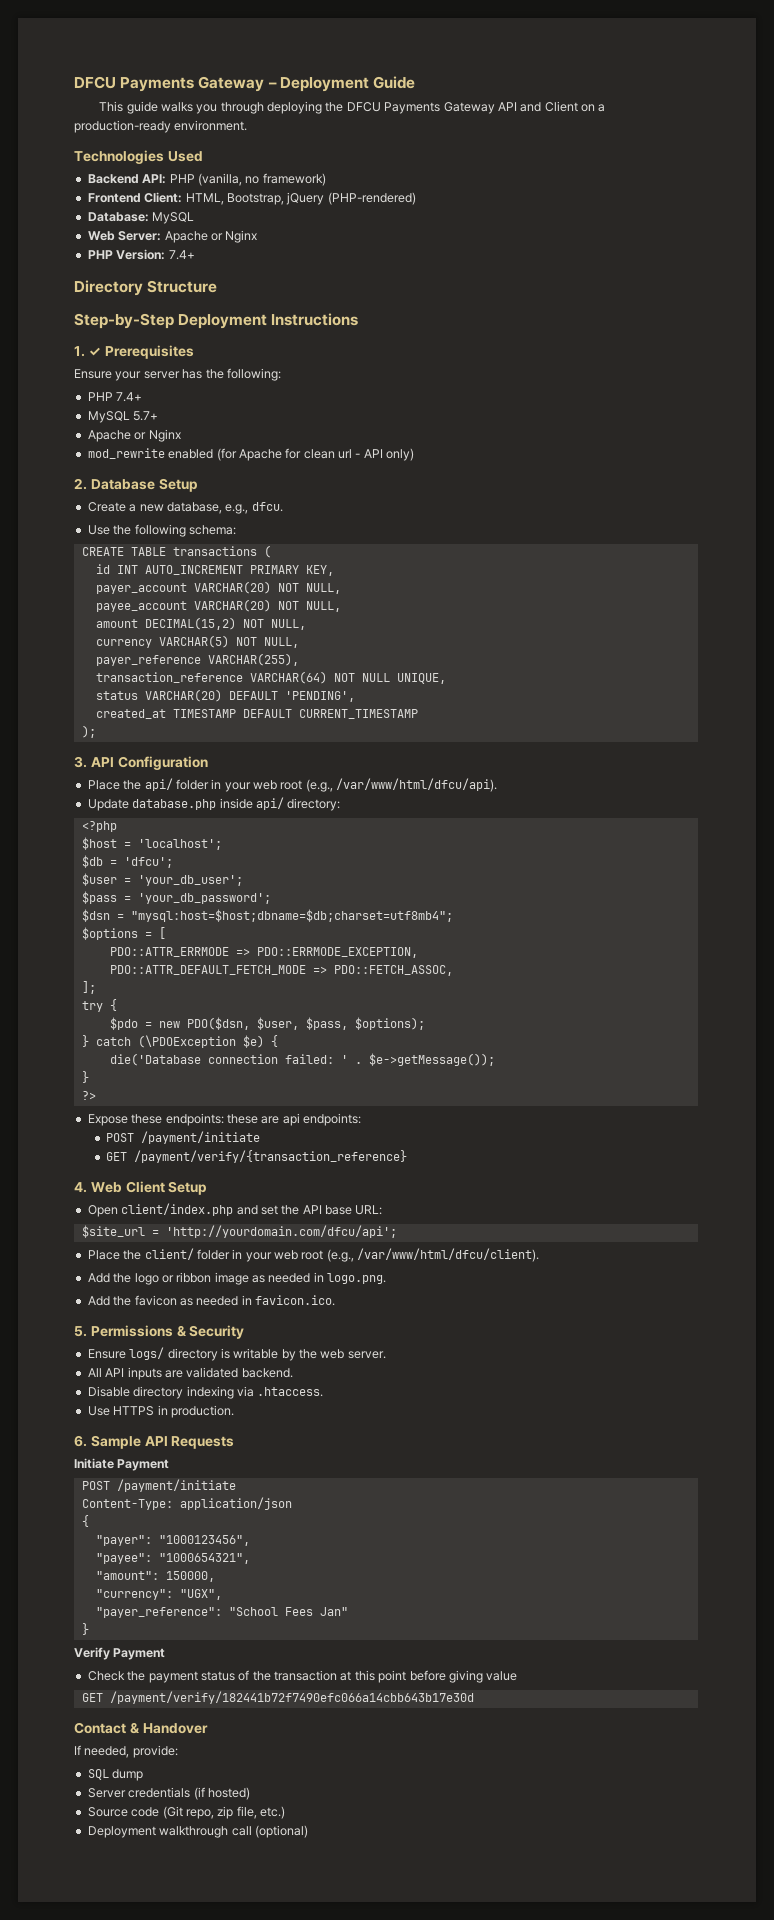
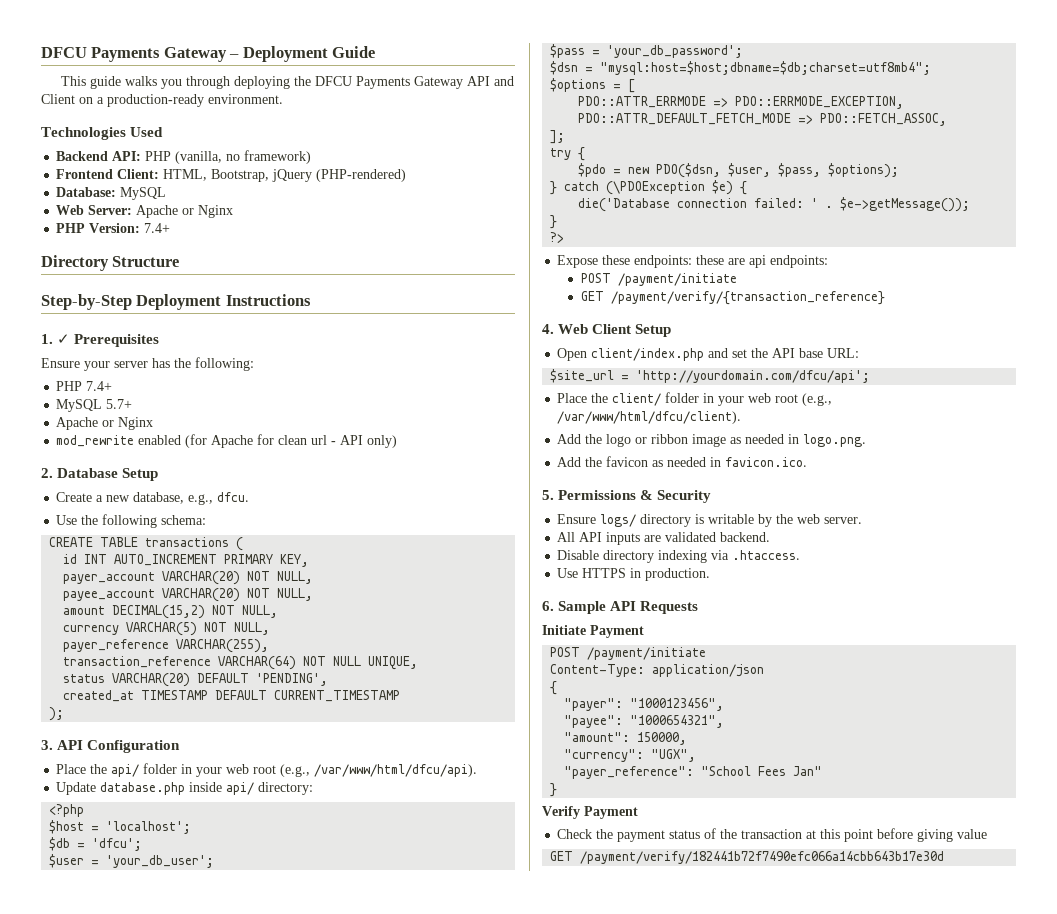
- Contact & Handover
- If needed, provide:
- SQL dump
- Server credentials (if hosted)
- Source code (Git repo, zip file, etc.)
- Deployment walkthrough call (optional)

